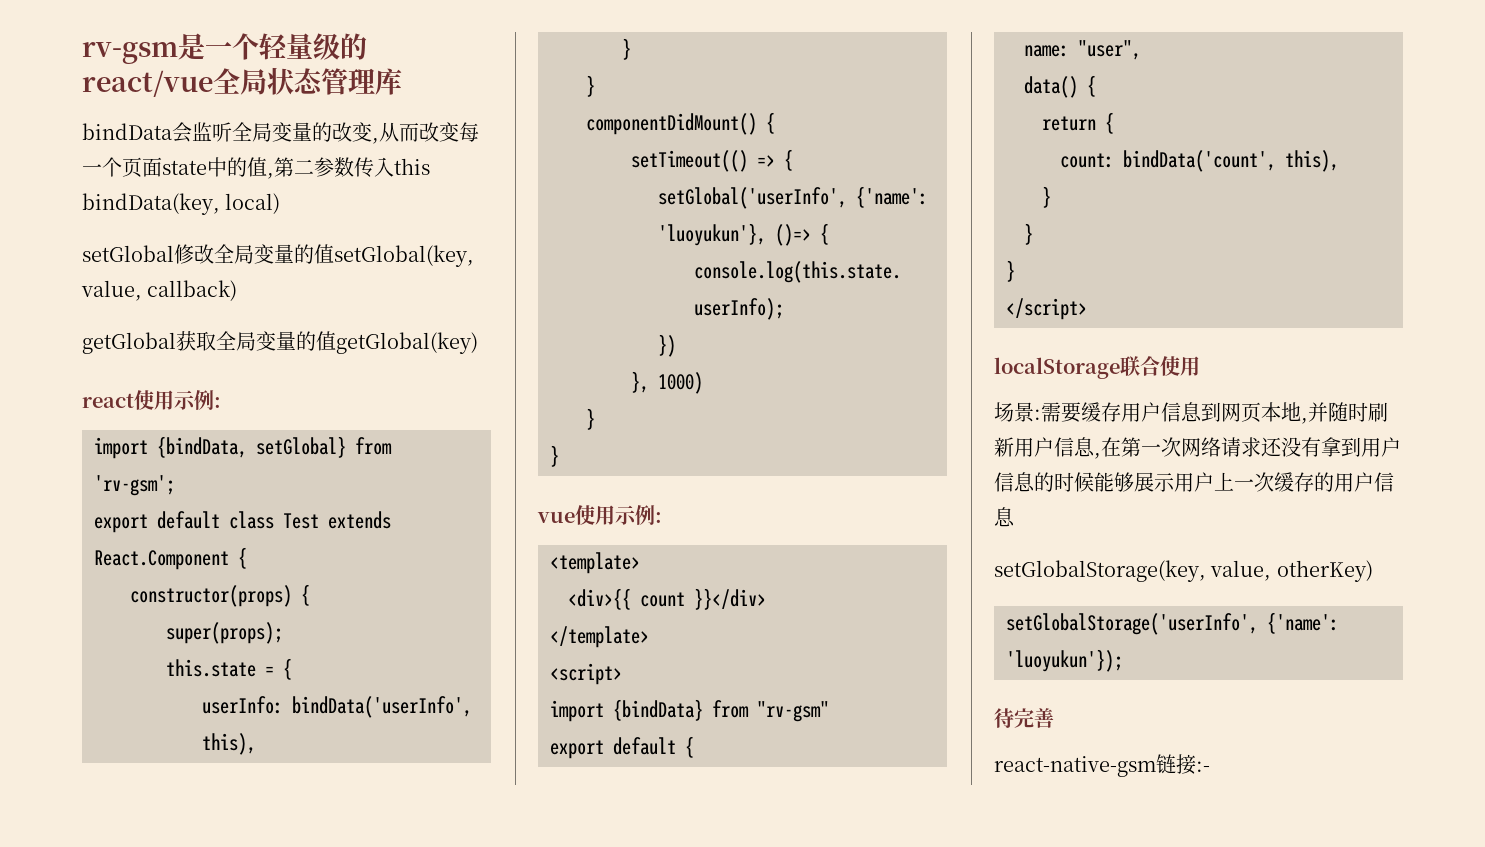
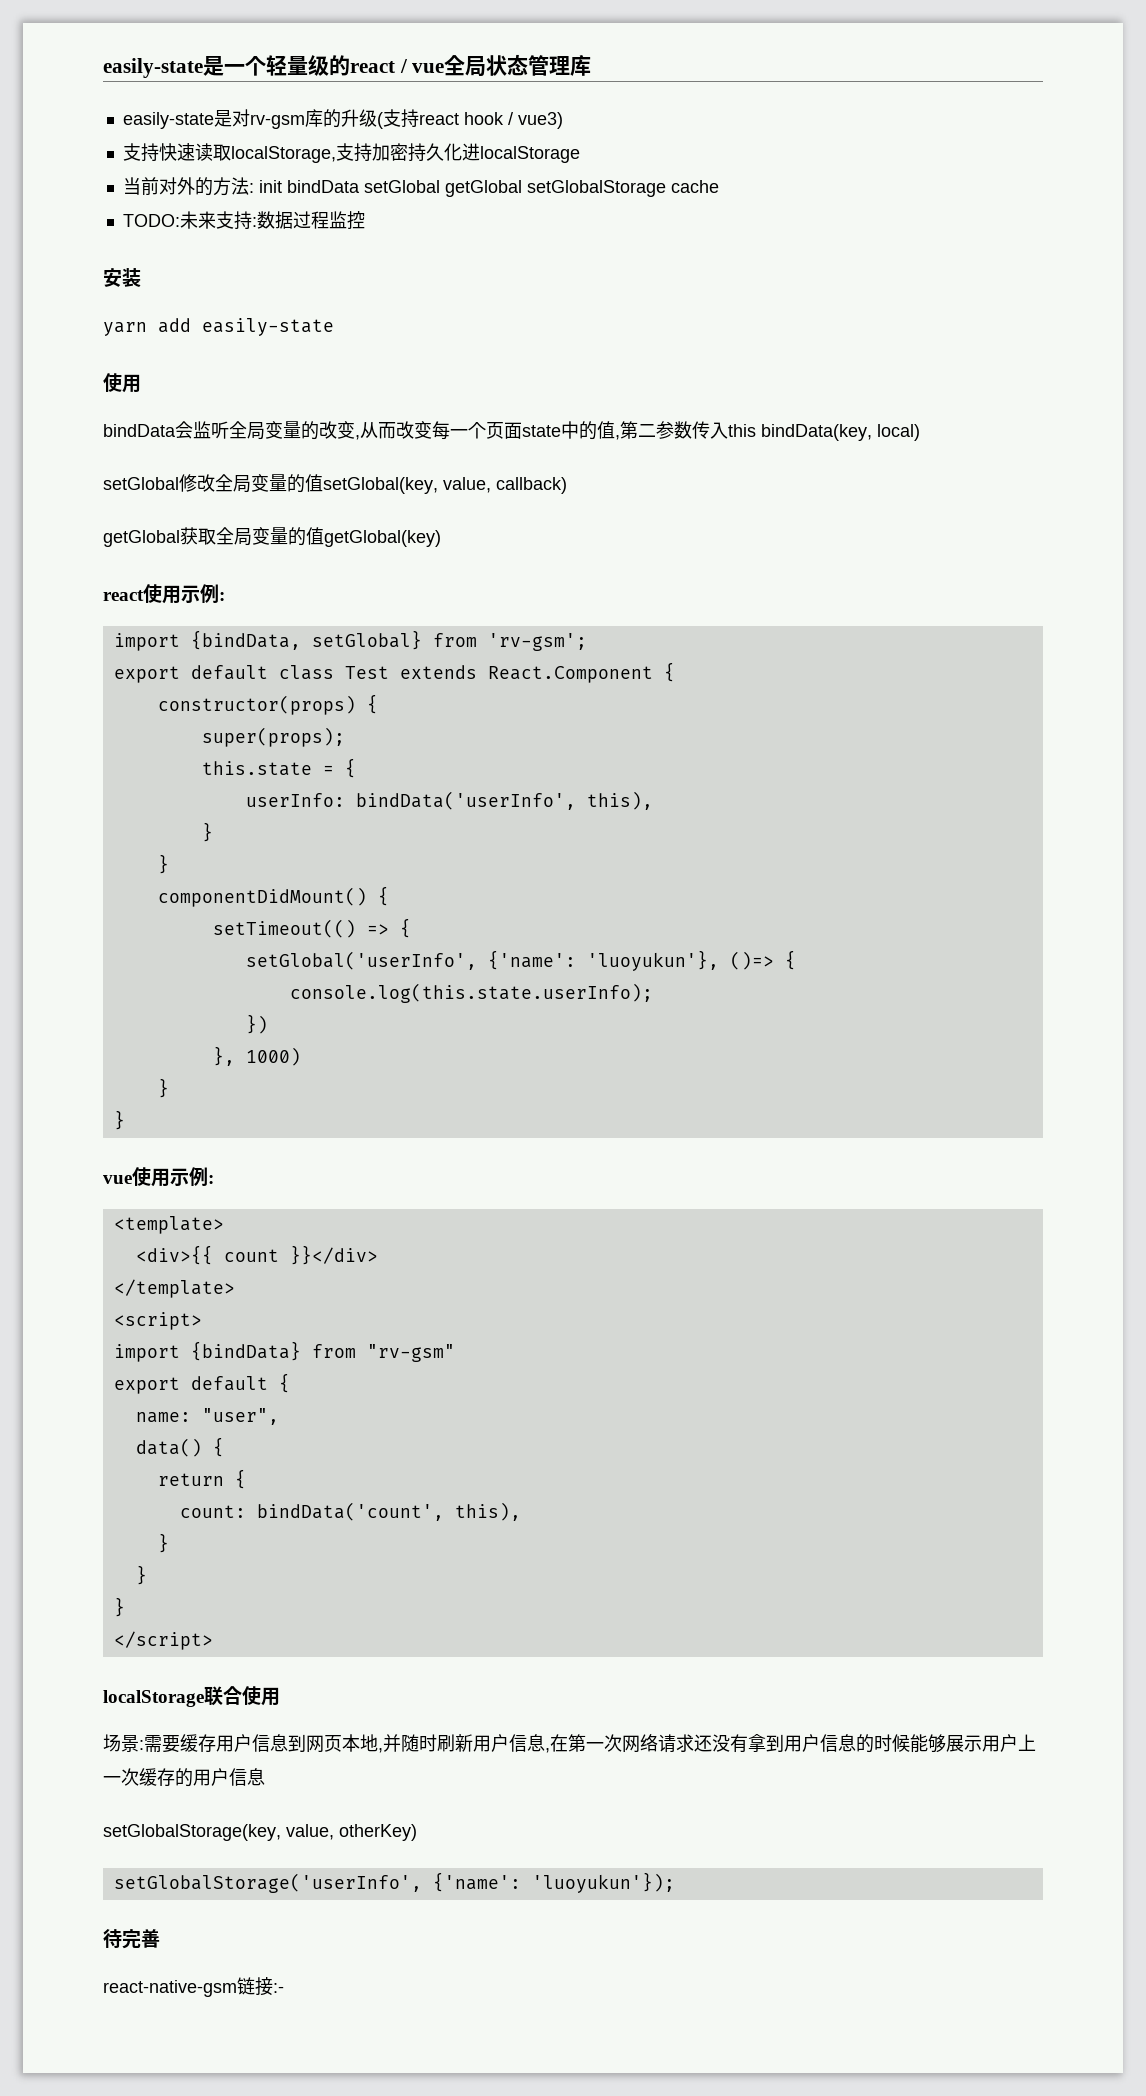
- rv-gsm是一个轻量级的react/vue全局状态管理库
+ easily-state是一个轻量级的react / vue全局状态管理库
+ easily-state是对rv-gsm库的升级(支持react hook / vue3)
+ 支持快速读取localStorage,支持加密持久化进localStorage
+ 当前对外的方法: init bindData setGlobal getGlobal setGlobalStorage cache
+ TODO:未来支持:数据过程监控
+ 安装
+ yarn add easily-state
+ 使用

